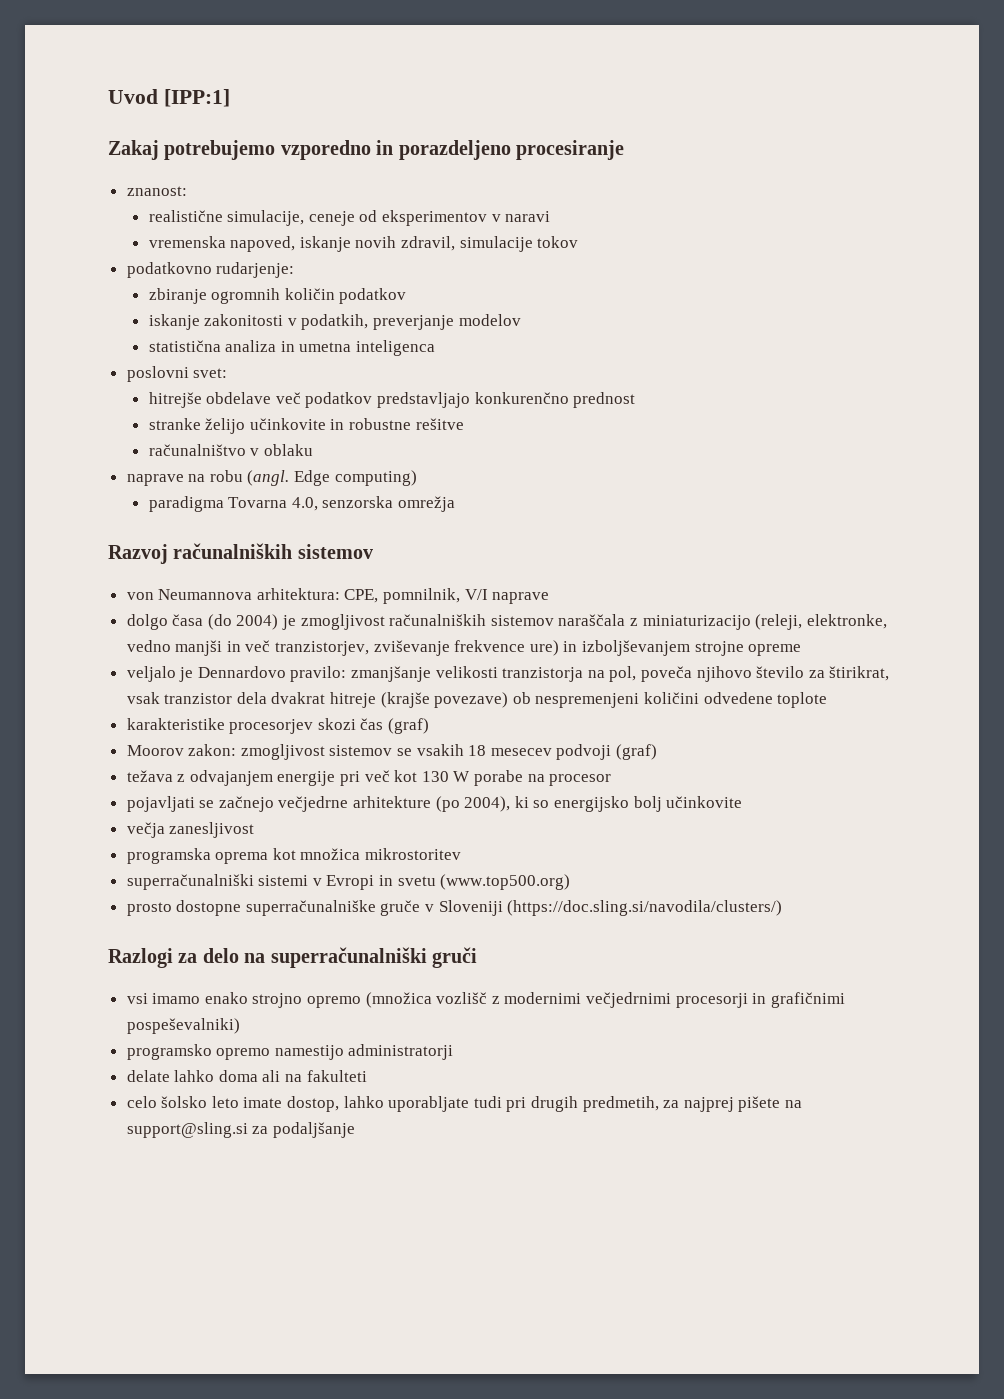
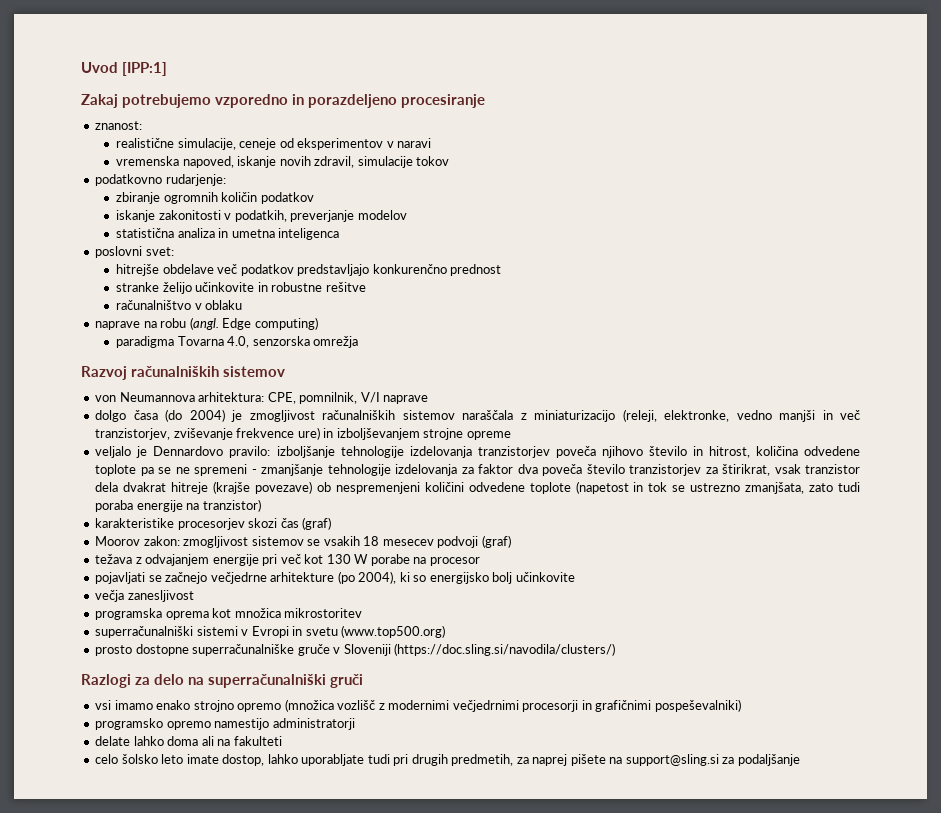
- veljalo je Dennardovo pravilo: zmanjšanje velikosti tranzistorja na pol, poveča njihovo število za štirikrat, vsak tranzistor dela dvakrat hitreje (krajše povezave) ob nespremenjeni količini odvedene toplote
+ veljalo je Dennardovo pravilo: izboljšanje tehnologije izdelovanja tranzistorjev poveča njihovo število in hitrost, količina odvedene toplote pa se ne spremeni - zmanjšanje tehnologije izdelovanja za faktor dva poveča število tranzistorjev za štirikrat, vsak tranzistor dela dvakrat hitreje (krajše povezave) ob nespremenjeni količini odvedene toplote (napetost in tok se ustrezno zmanjšata, zato tudi poraba energije na tranzistor)
- celo šolsko leto imate dostop, lahko uporabljate tudi pri drugih predmetih, za najprej pišete na support@sling.si za podaljšanje
+ celo šolsko leto imate dostop, lahko uporabljate tudi pri drugih predmetih, za naprej pišete na support@sling.si za podaljšanje

